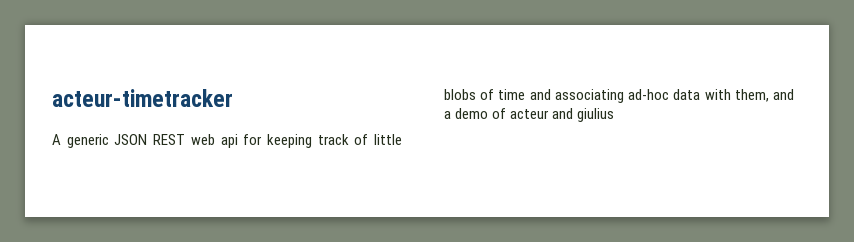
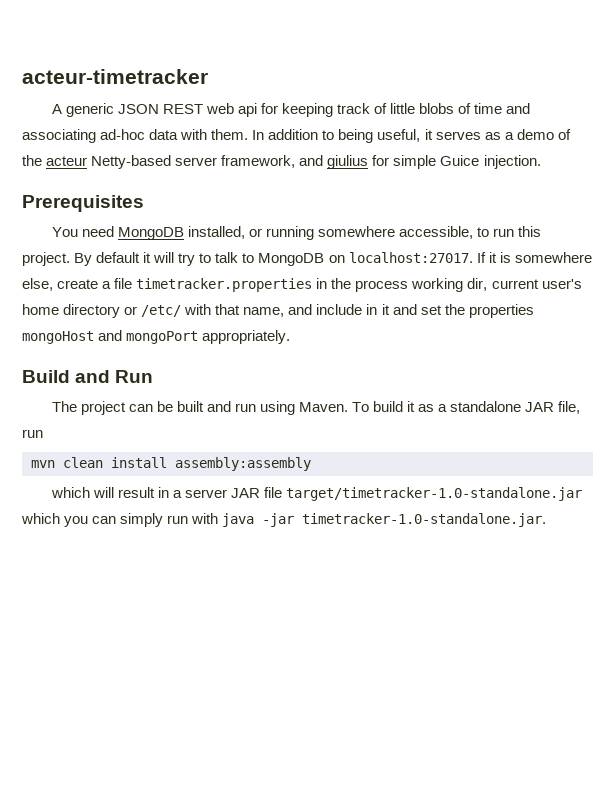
- A generic JSON REST web api for keeping track of little blobs of time and associating ad-hoc data with them, and a demo of acteur and giulius
+ A generic JSON REST web api for keeping track of little blobs of time and associating ad-hoc data with them. In addition to being useful, it serves as a demo of the acteur Netty-based server framework, and giulius for simple Guice injection.
+ Prerequisites
+ You need MongoDB installed, or running somewhere accessible, to run this project. By default it will try to talk to MongoDB on localhost:27017. If it is somewhere else, create a file timetracker.properties in the process working dir, current user's home directory or /etc/ with that name, and include in it and set the properties mongoHost and mongoPort appropriately.
+ Build and Run
+ The project can be built and run using Maven. To build it as a standalone JAR file, run
+ mvn clean install assembly:assembly
+ which will result in a server JAR file target/timetracker-1.0-standalone.jar which you can simply run with java -jar timetracker-1.0-standalone.jar.

